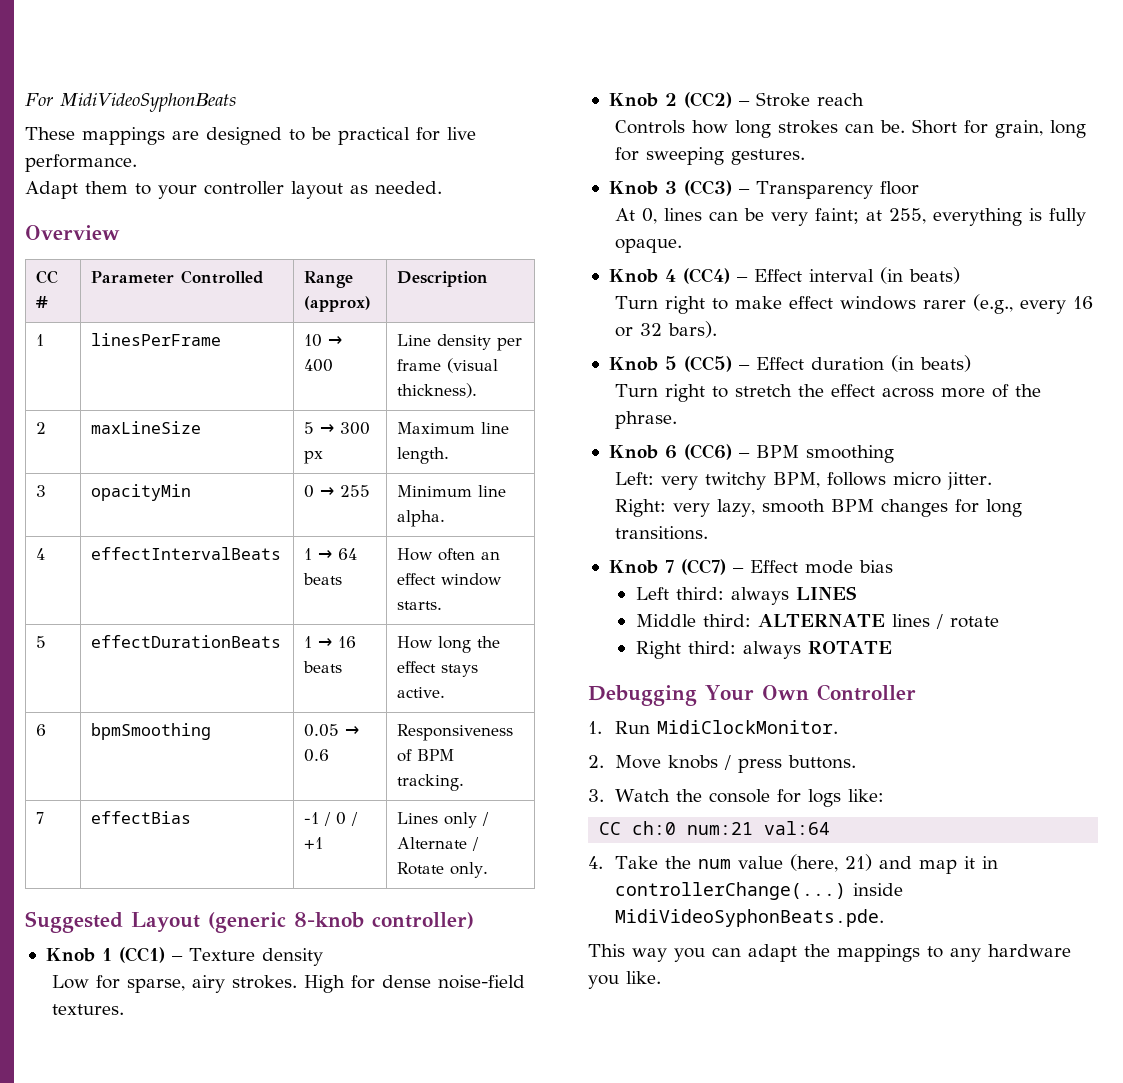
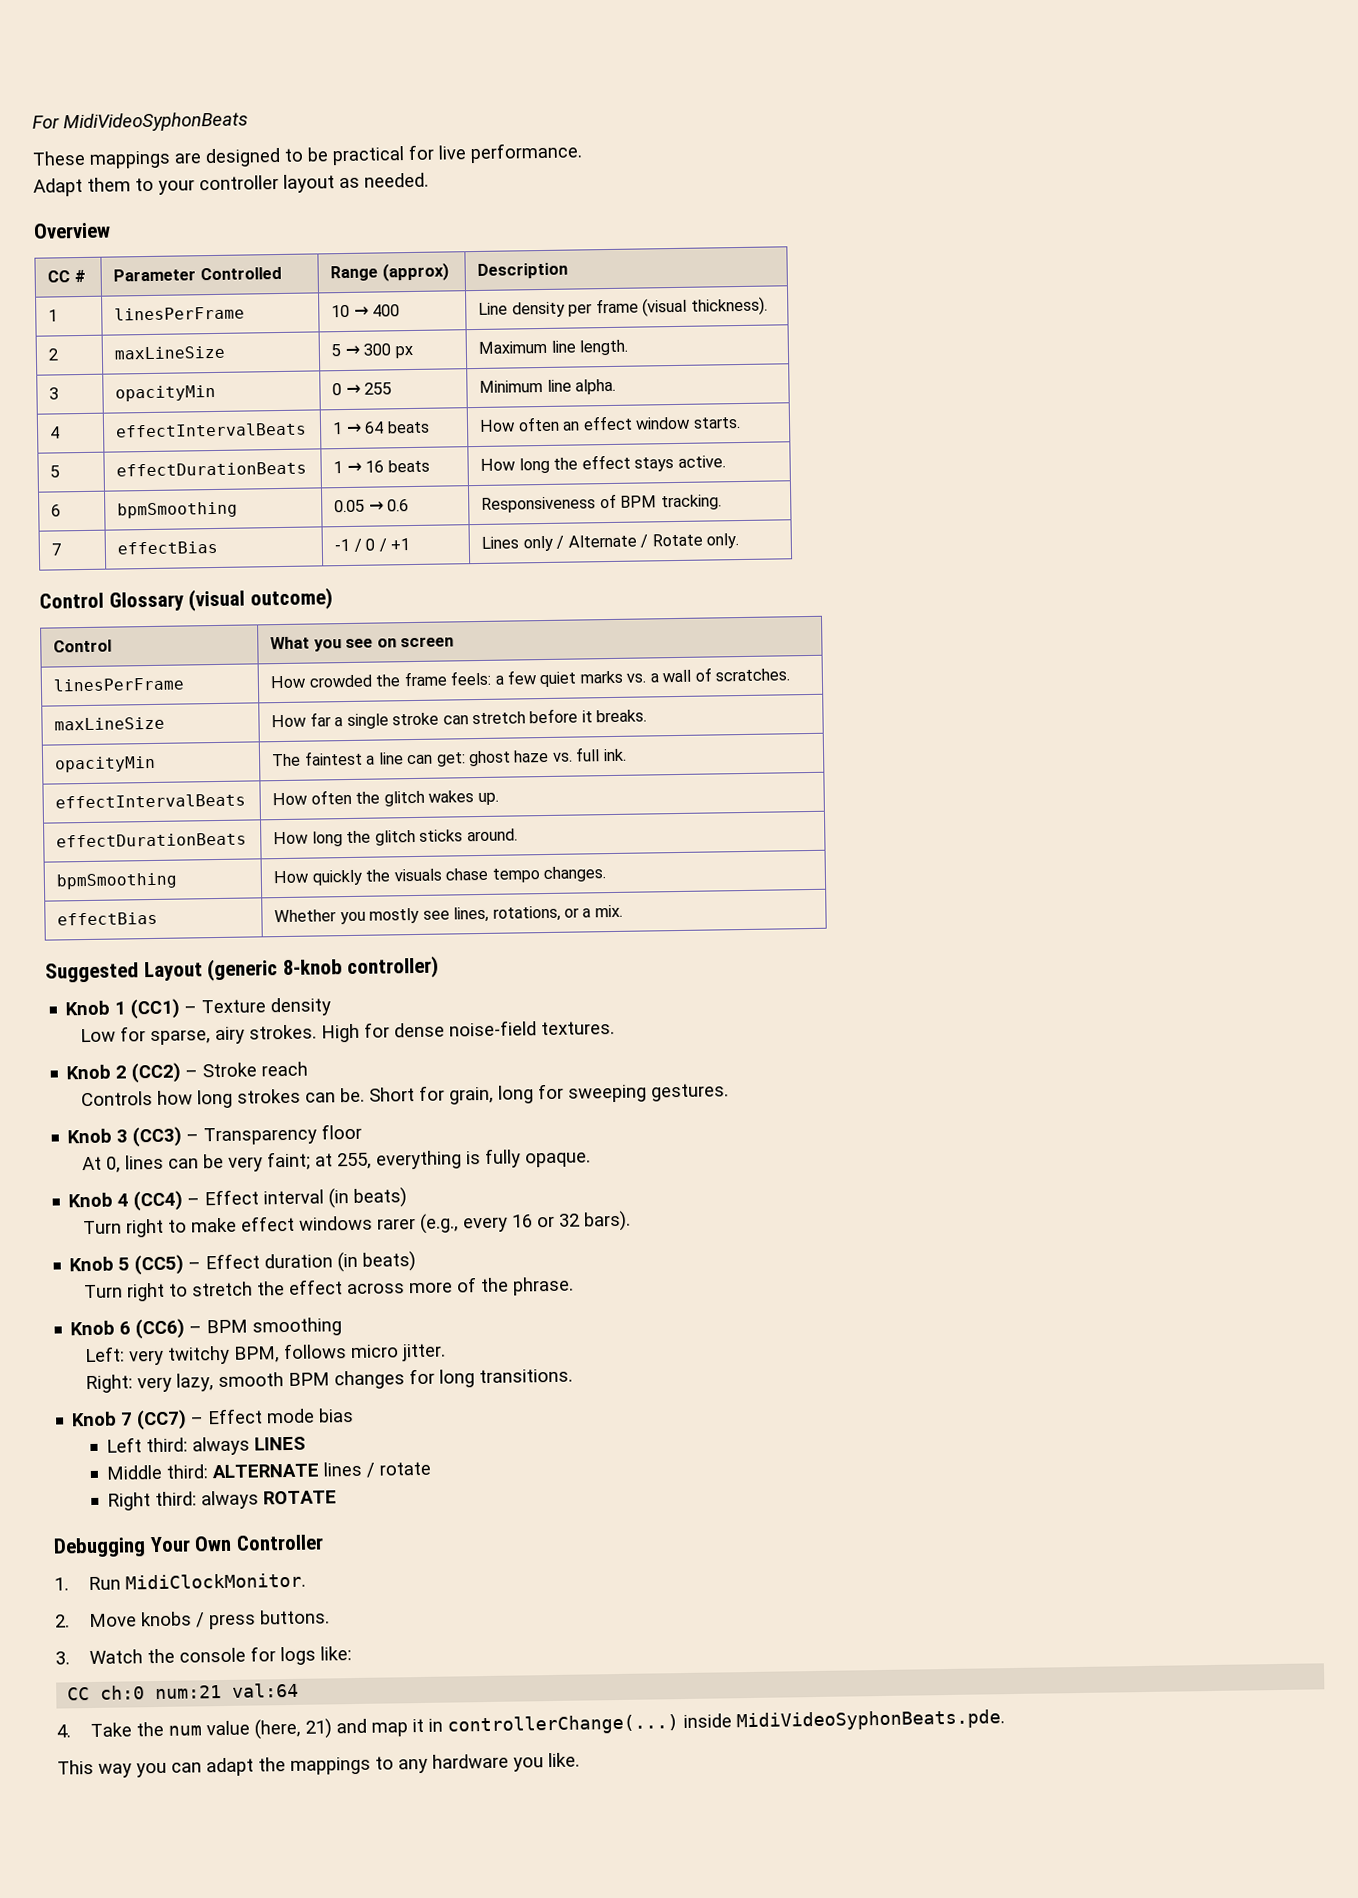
+ Control Glossary (visual outcome)
+ Control | What you see on screen
+ linesPerFrame | How crowded the frame feels: a few quiet marks vs. a wall of scratches.
+ maxLineSize | How far a single stroke can stretch before it breaks.
+ opacityMin | The faintest a line can get: ghost haze vs. full ink.
+ effectIntervalBeats | How often the glitch wakes up.
+ effectDurationBeats | How long the glitch sticks around.
+ bpmSmoothing | How quickly the visuals chase tempo changes.
+ effectBias | Whether you mostly see lines, rotations, or a mix.

